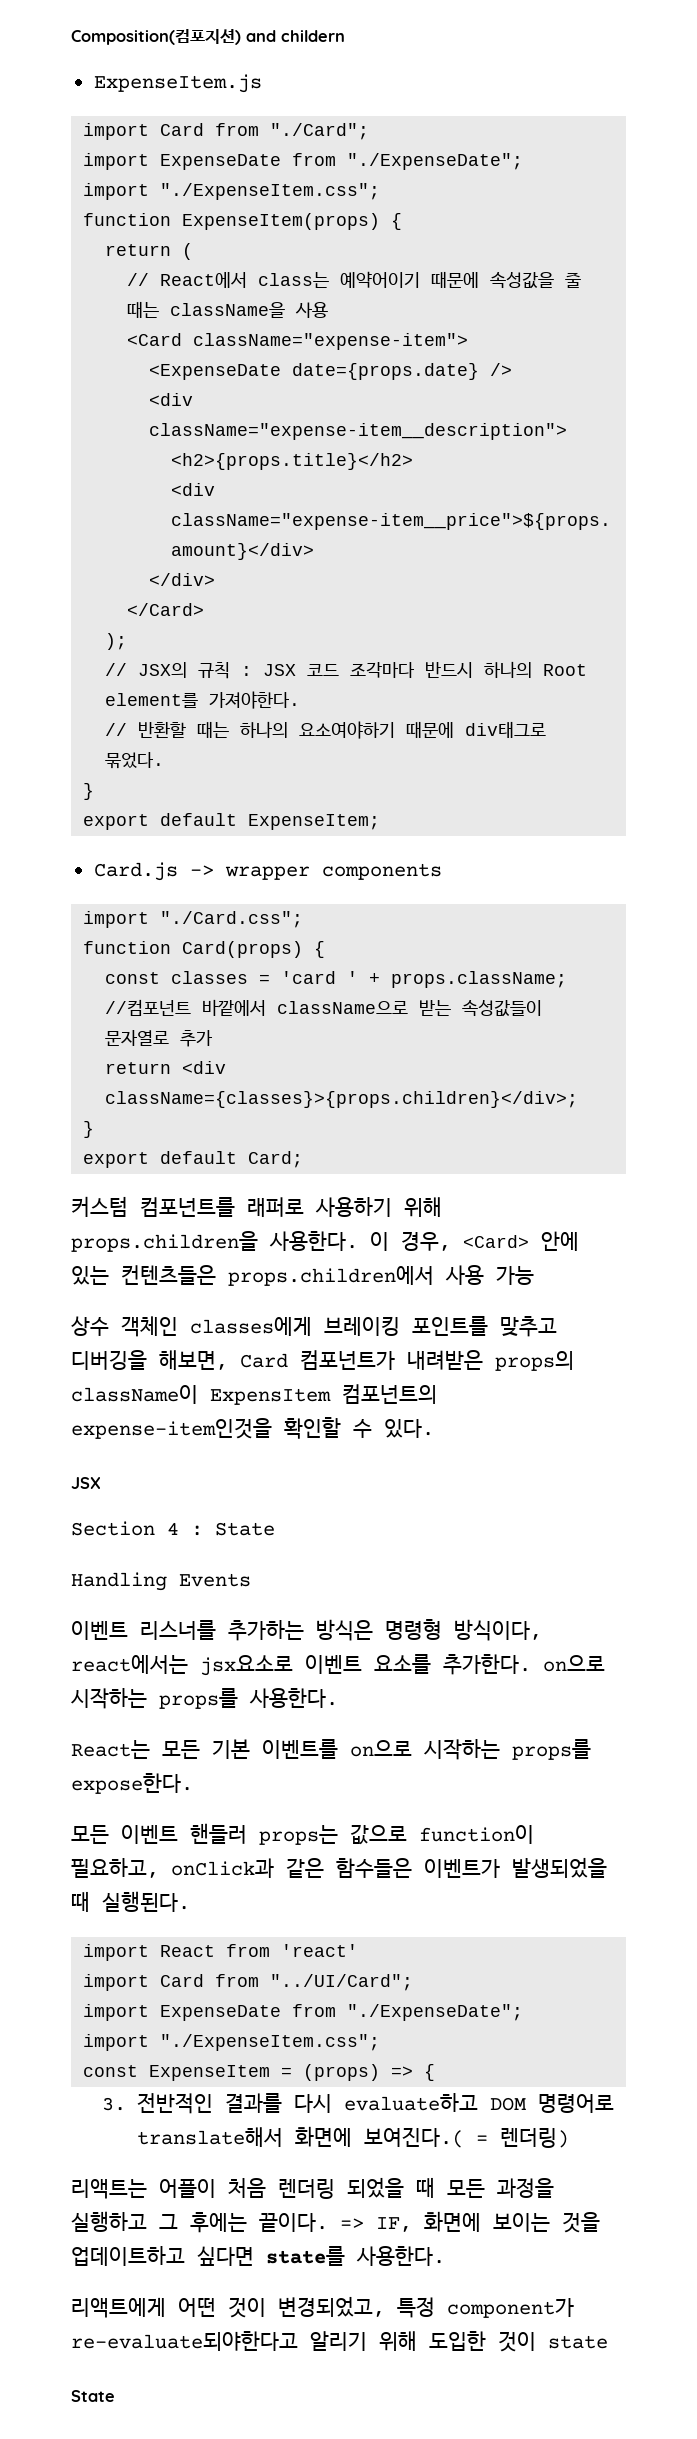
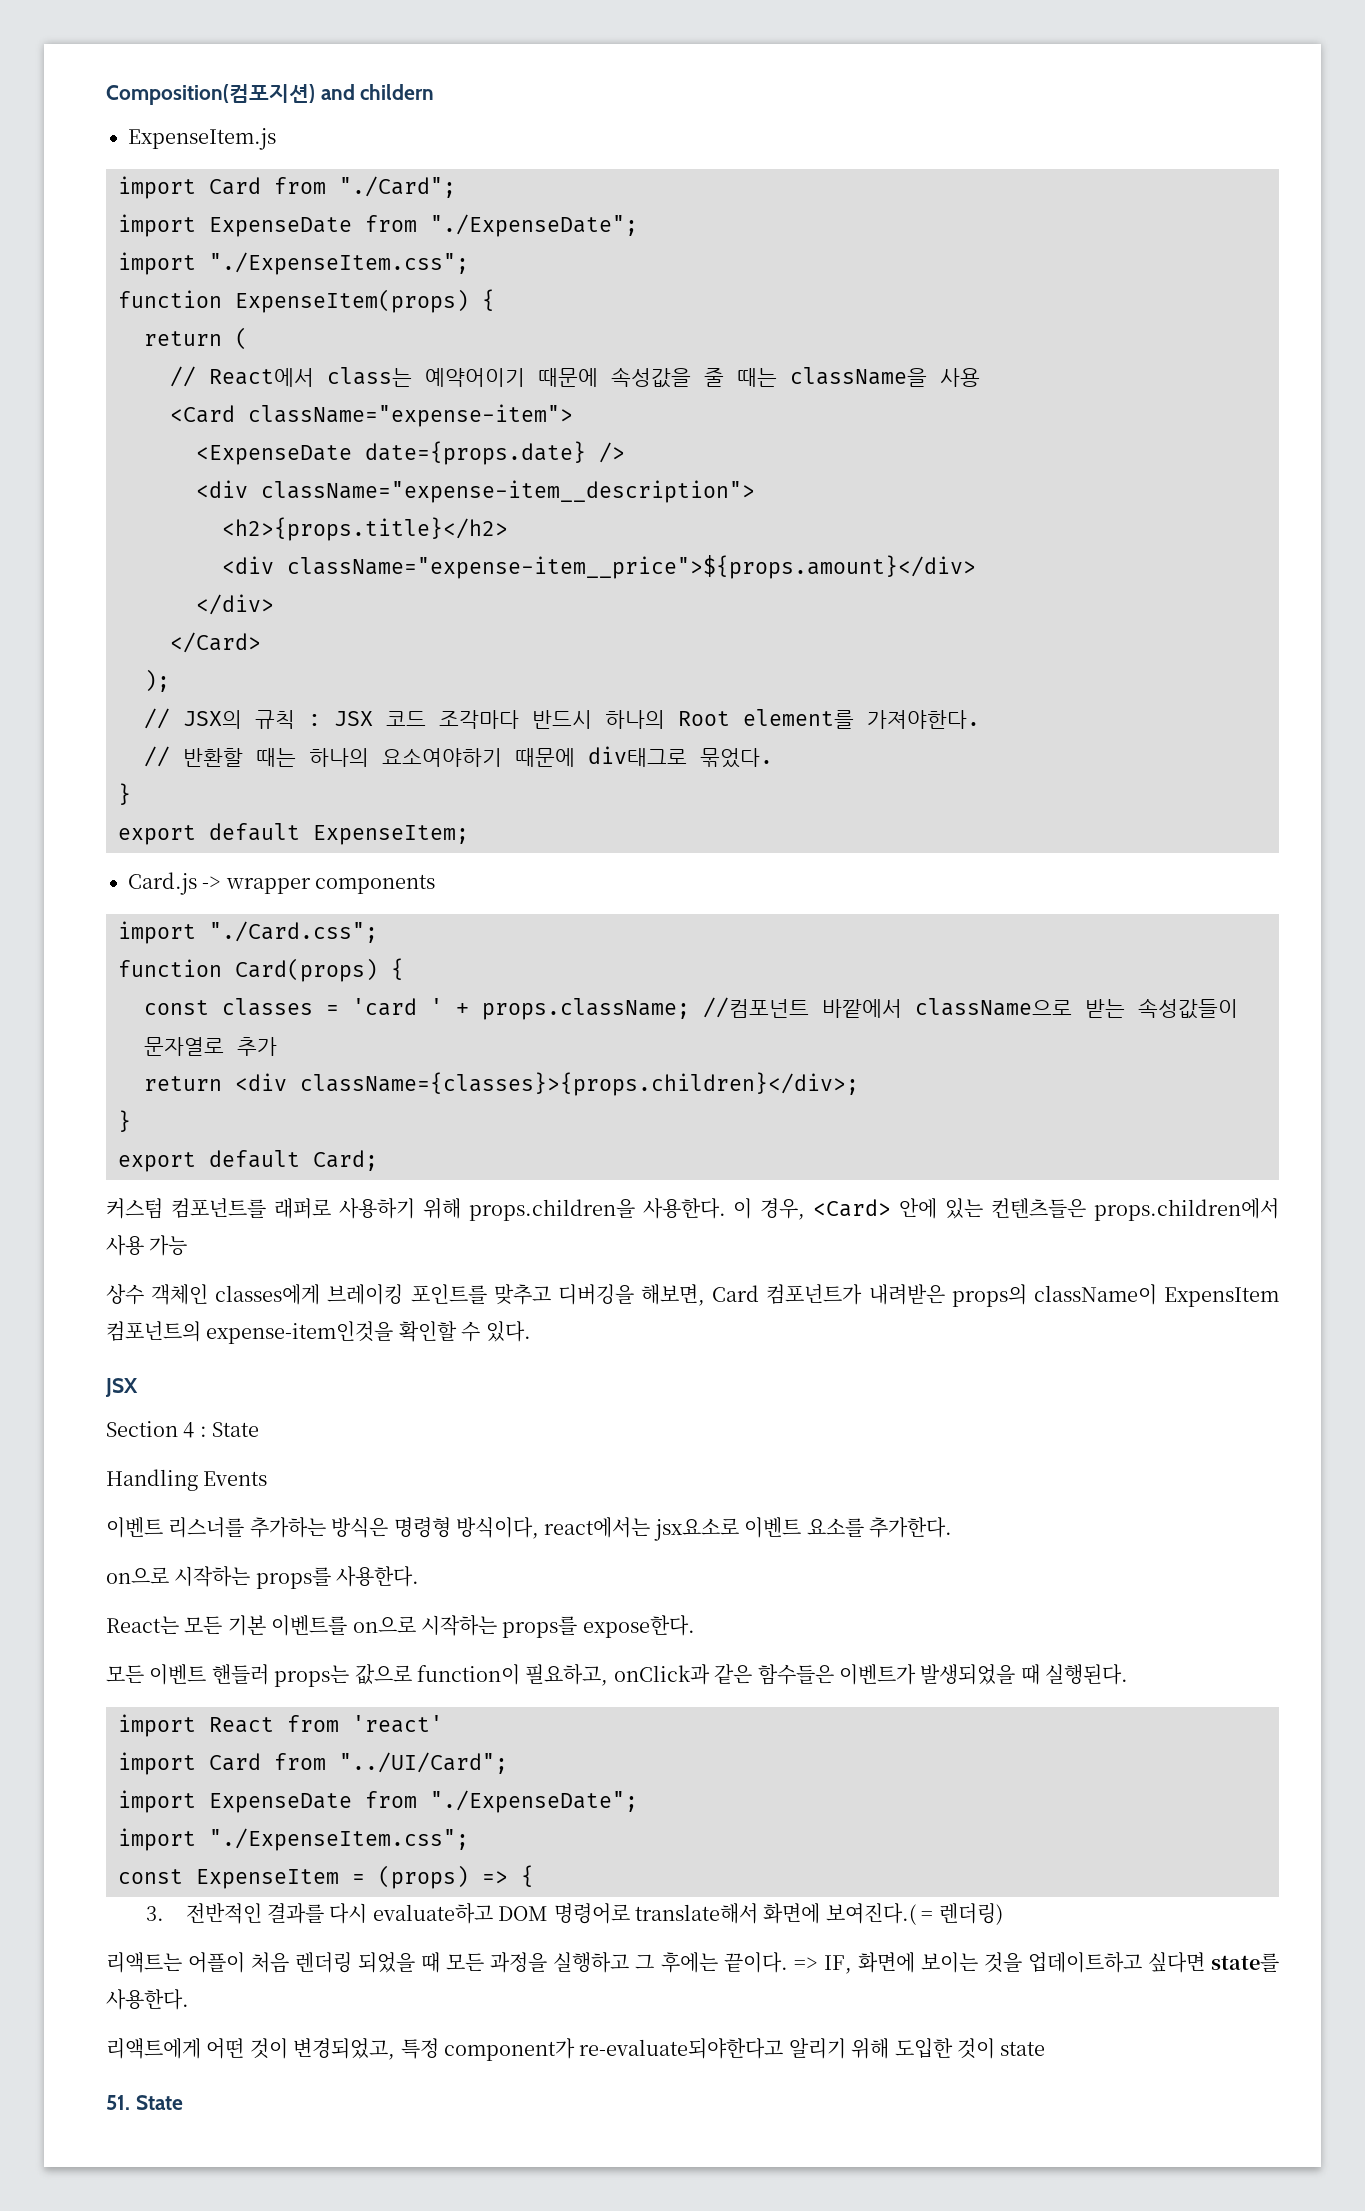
- 이벤트 리스너를 추가하는 방식은 명령형 방식이다, react에서는 jsx요소로 이벤트 요소를 추가한다. on으로 시작하는 props를 사용한다.
+ 이벤트 리스너를 추가하는 방식은 명령형 방식이다, react에서는 jsx요소로 이벤트 요소를 추가한다.
+ on으로 시작하는 props를 사용한다.
  리액트에게 어떤 것이 변경되었고, 특정 component가 re-evaluate되야한다고 알리기 위해 도입한 것이 state
- State
+ 51. State

